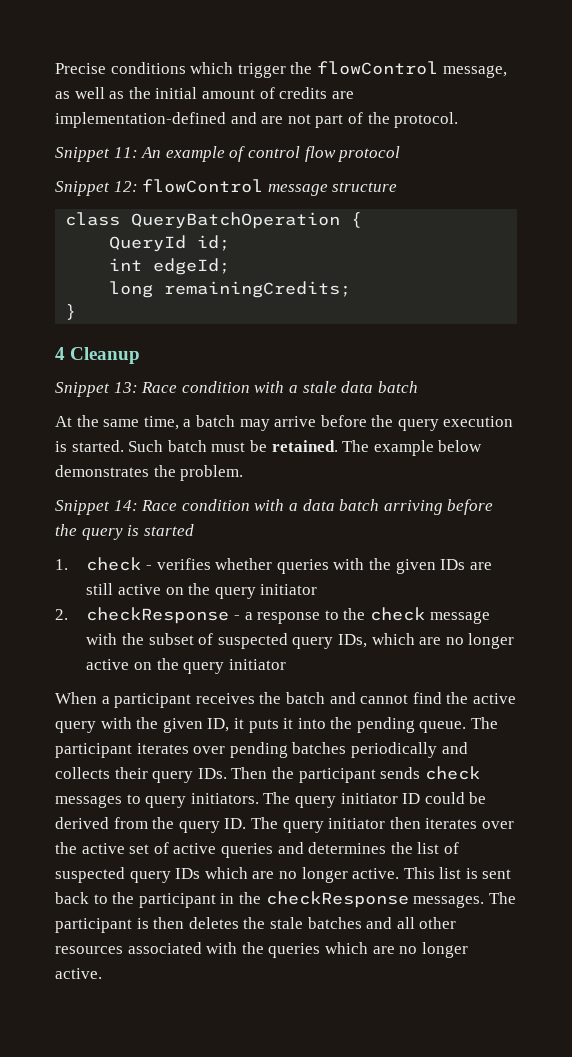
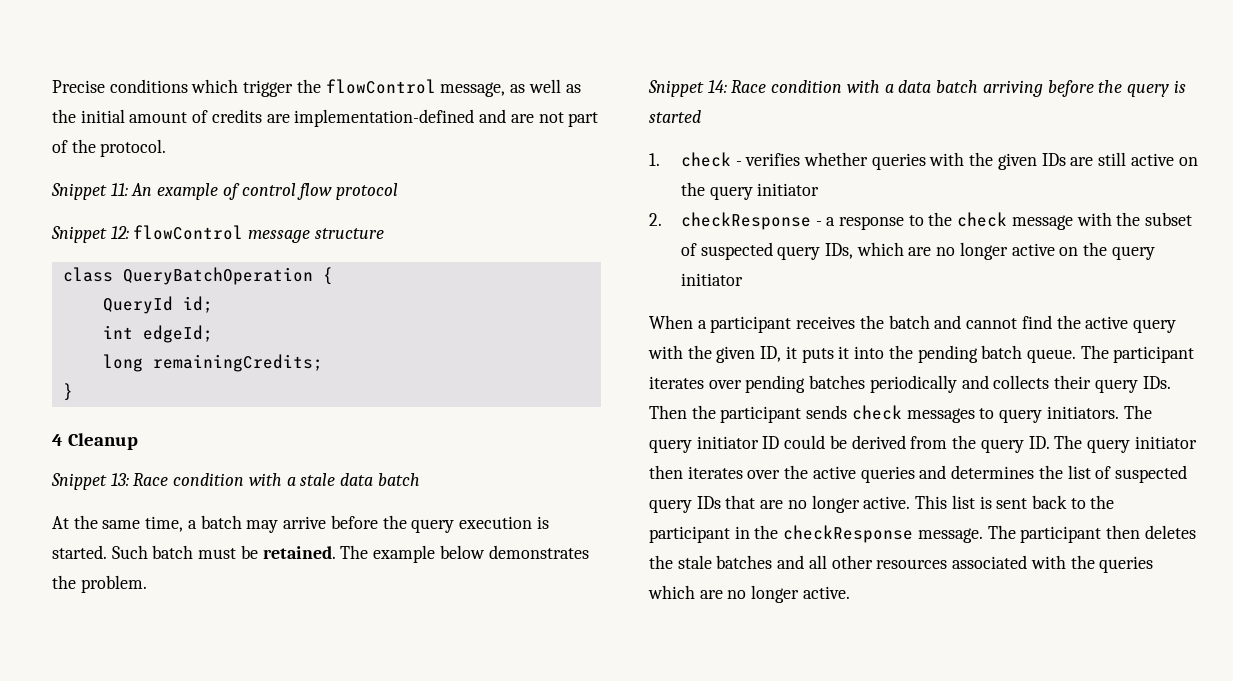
- When a participant receives the batch and cannot find the active query with the given ID, it puts it into the pending queue.
+ When a participant receives the batch and cannot find the active query with the given ID, it puts it into the pending batch queue.
- The query initiator ID could be derived from the query ID. The query initiator then iterates over the active set of active queries and determines the list of suspected query IDs which are no longer active.
+ The query initiator ID could be derived from the query ID. The query initiator then iterates over the active queries and determines the list of suspected query IDs that are no longer active.
- This list is sent back to the participant in the checkResponse messages. The participant is then deletes the stale batches and all other resources associated with the queries which are no longer active.
+ This list is sent back to the participant in the checkResponse message. The participant then deletes the stale batches and all other resources associated with the queries which are no longer active.

